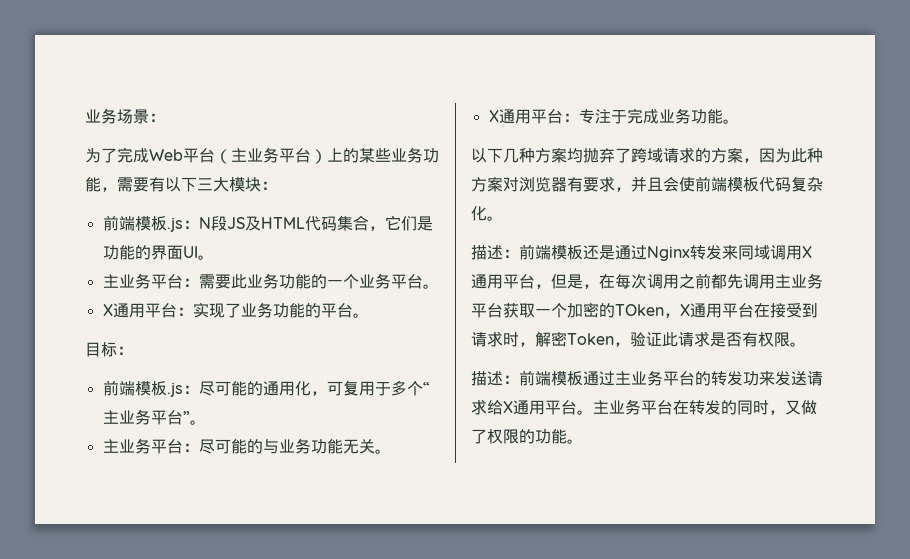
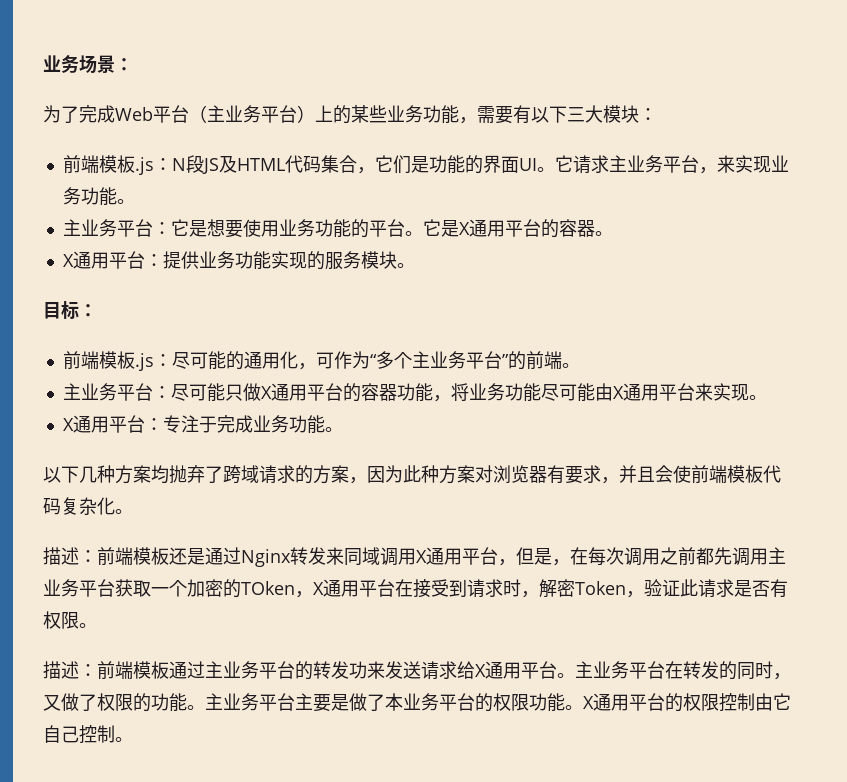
- 前端模板.js：N段JS及HTML代码集合，它们是功能的界面UI。
- 主业务平台：需要此业务功能的一个业务平台。
- X通用平台：实现了业务功能的平台。
+ 前端模板.js：N段JS及HTML代码集合，它们是功能的界面UI。它请求主业务平台，来实现业务功能。
+ 主业务平台：它是想要使用业务功能的平台。它是X通用平台的容器。
+ X通用平台：提供业务功能实现的服务模块。
- 前端模板.js：尽可能的通用化，可复用于多个“主业务平台”。
+ 前端模板.js：尽可能的通用化，可作为“多个主业务平台”的前端。
- 主业务平台：尽可能的与业务功能无关。
+ 主业务平台：尽可能只做X通用平台的容器功能，将业务功能尽可能由X通用平台来实现。
+ 主业务平台主要是做了本业务平台的权限功能。X通用平台的权限控制由它自己控制。

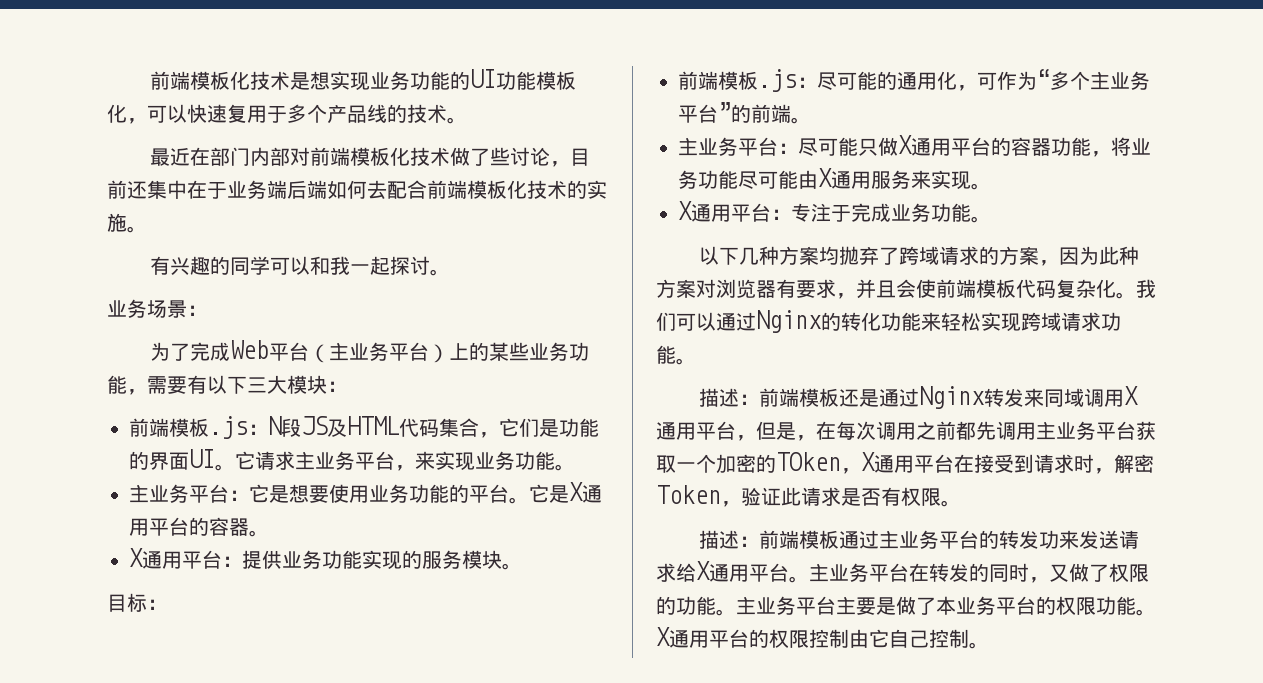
+ 前端模板化技术是想实现业务功能的UI功能模板化，可以快速复用于多个产品线的技术。
+ 最近在部门内部对前端模板化技术做了些讨论，目前还集中在于业务端后端如何去配合前端模板化技术的实施。
+ 有兴趣的同学可以和我一起探讨。
- 主业务平台：尽可能只做X通用平台的容器功能，将业务功能尽可能由X通用平台来实现。
+ 主业务平台：尽可能只做X通用平台的容器功能，将业务功能尽可能由X通用服务来实现。
+ 我们可以通过Nginx的转化功能来轻松实现跨域请求功能。

